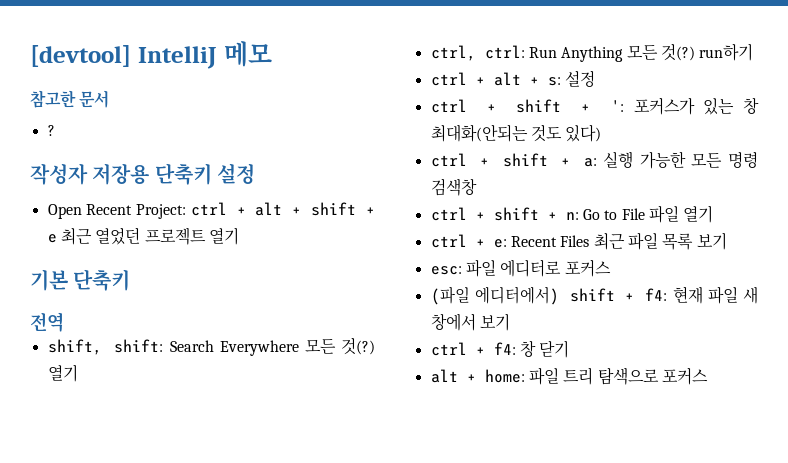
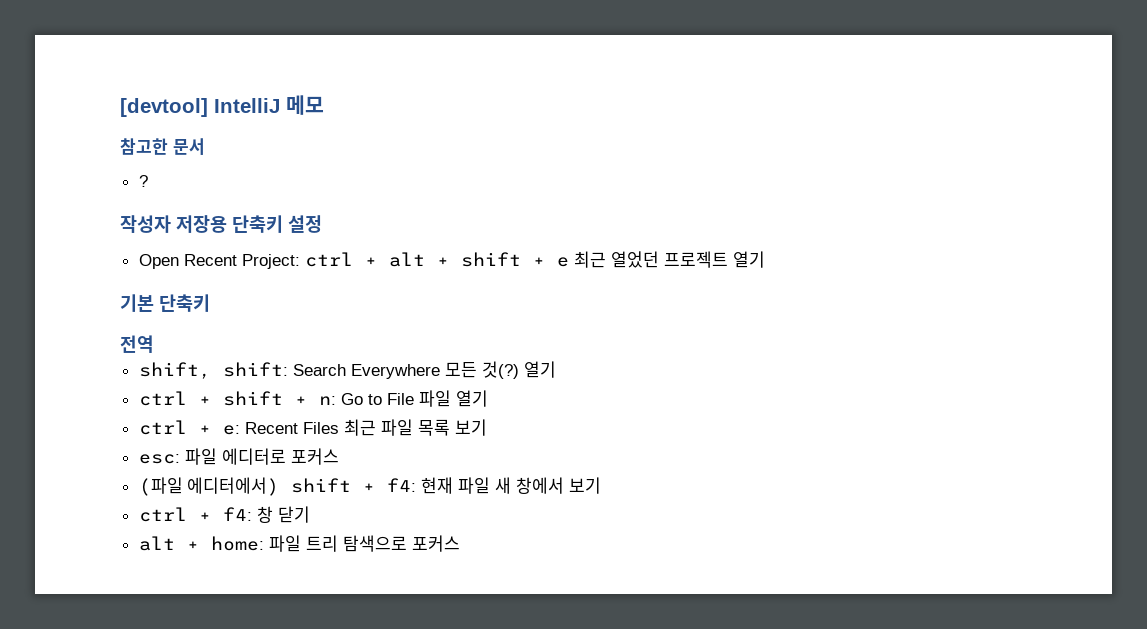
- ctrl, ctrl: Run Anything 모든 것(?) run하기
- ctrl + alt + s: 설정
- ctrl + shift + ': 포커스가 있는 창 최대화(안되는 것도 있다)
- ctrl + shift + a: 실행 가능한 모든 명령 검색창

